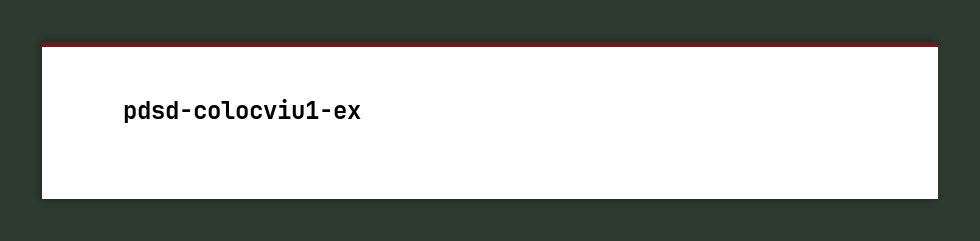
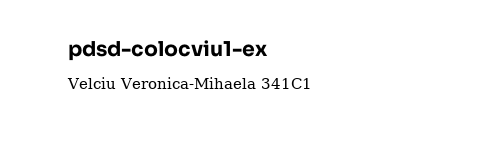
+ Velciu Veronica-Mihaela 341C1

